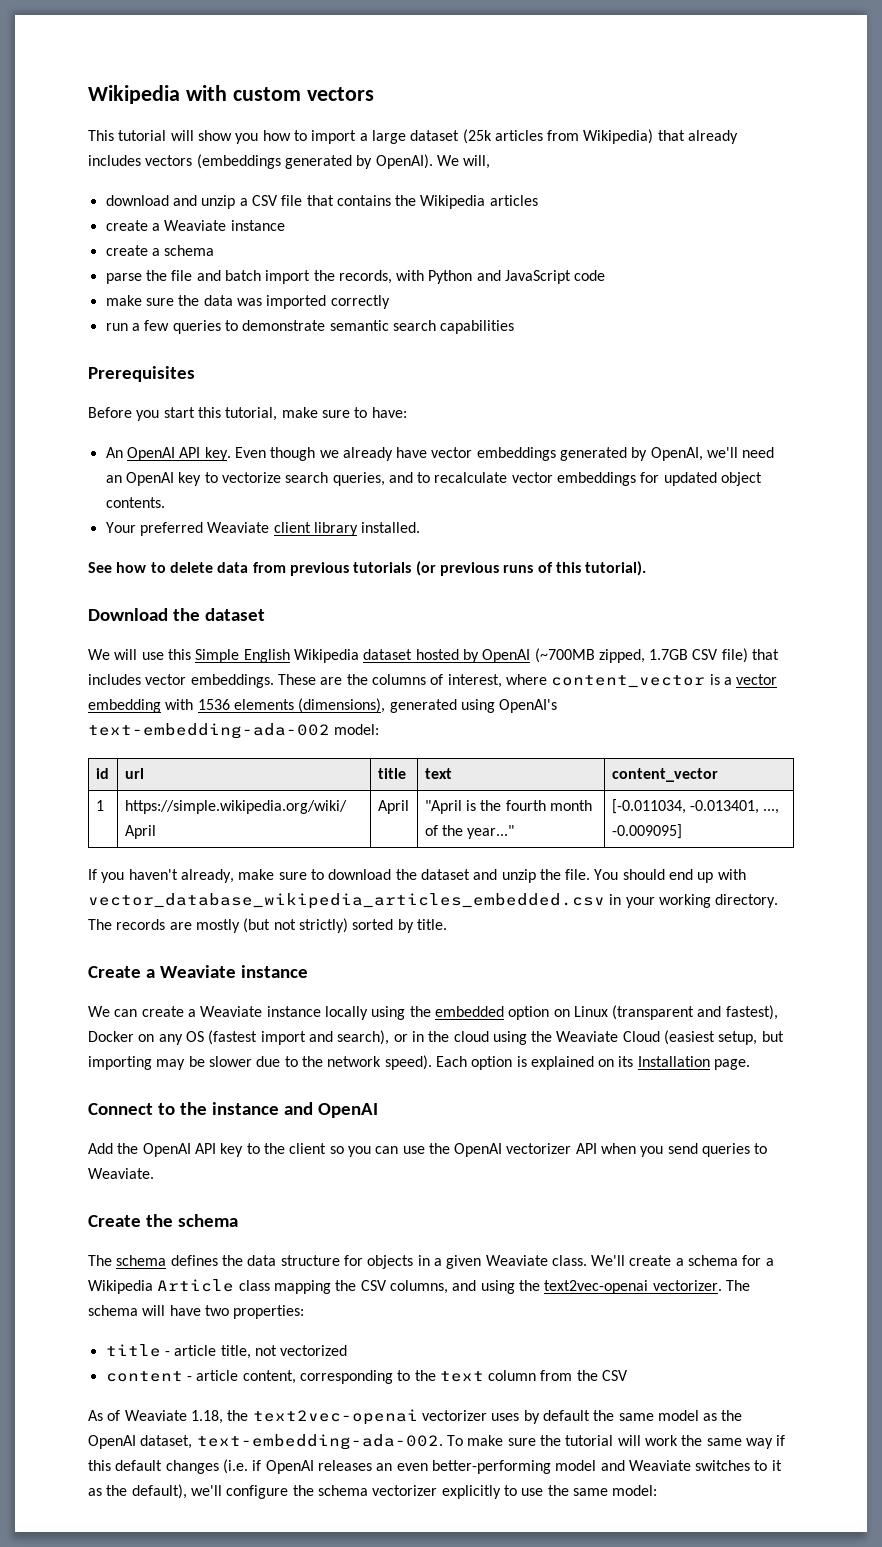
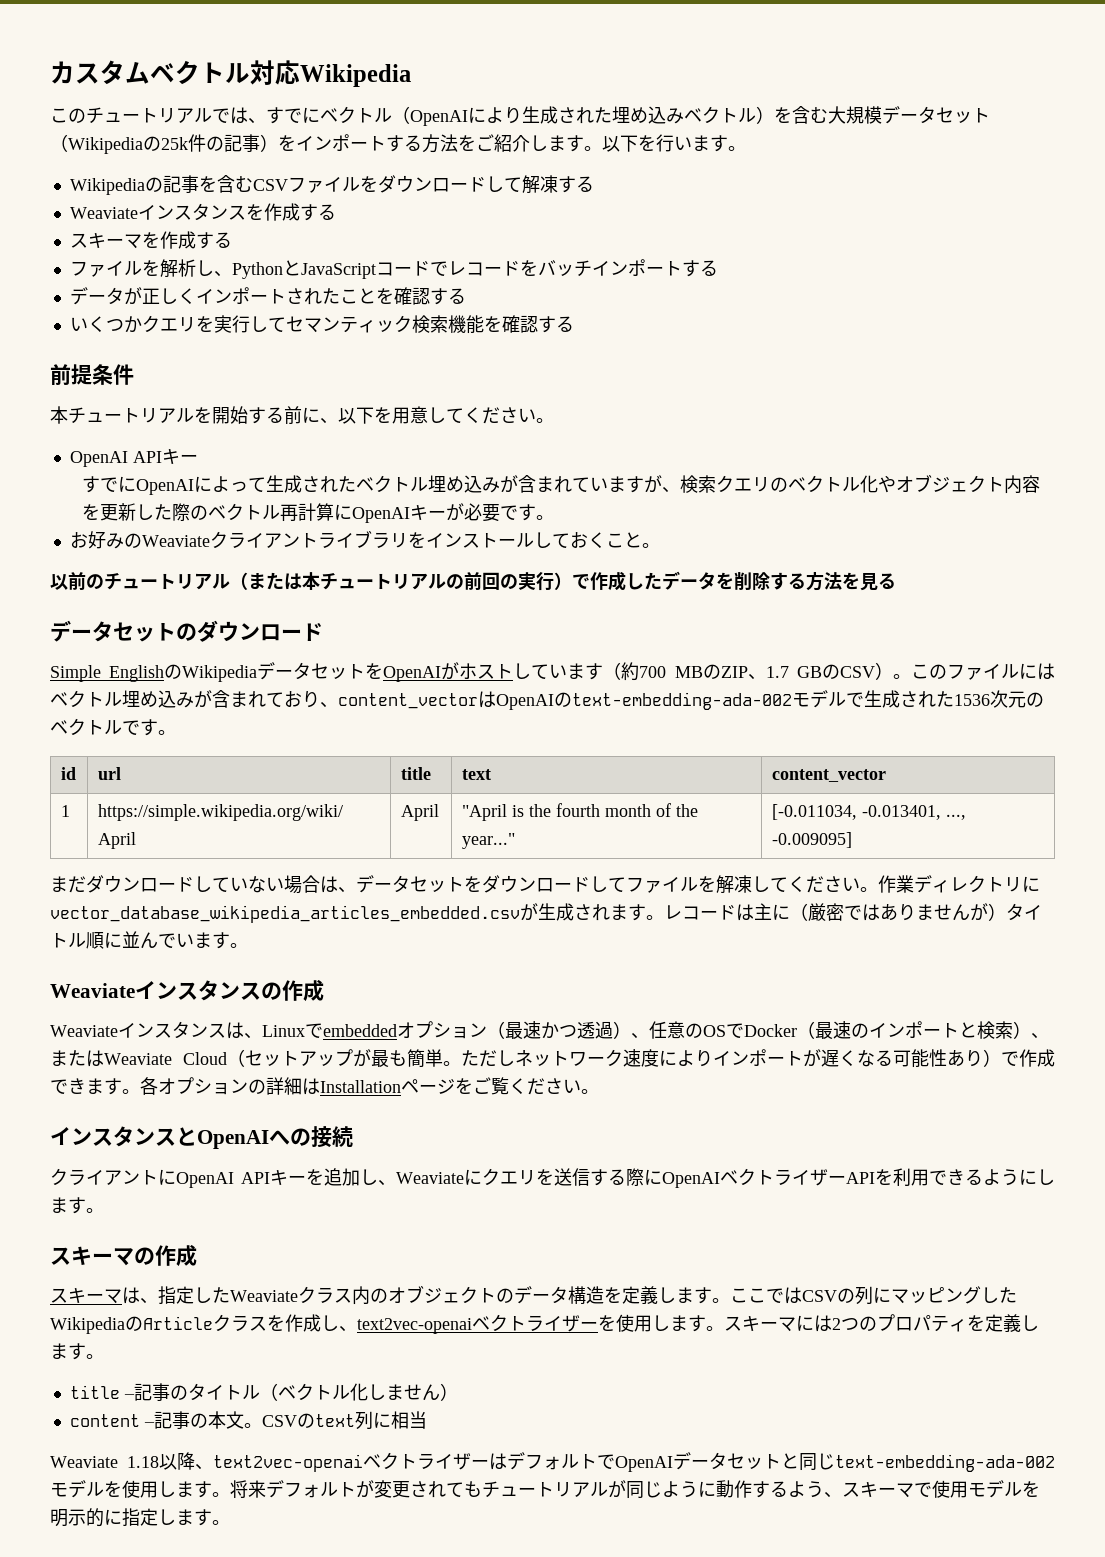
- Wikipedia with custom vectors
- This tutorial will show you how to import a large dataset (25k articles from Wikipedia) that already includes vectors (embeddings generated by OpenAI). We will,
- download and unzip a CSV file that contains the Wikipedia articles
- create a Weaviate instance
- create a schema
- parse the file and batch import the records, with Python and JavaScript code
- make sure the data was imported correctly
- run a few queries to demonstrate semantic search capabilities
- Prerequisites
- Before you start this tutorial, make sure to have:
- An OpenAI API key. Even though we already have vector embeddings generated by OpenAI, we'll need an OpenAI key to vectorize search queries, and to recalculate vector embeddings for updated object contents.
- Your preferred Weaviate client library installed.
- See how to delete data from previous tutorials (or previous runs of this tutorial).
- Download the dataset
- We will use this Simple English Wikipedia dataset hosted by OpenAI (~700MB zipped, 1.7GB CSV file) that includes vector embeddings. These are the columns of interest, where content_vector is a vector embedding with 1536 elements (dimensions), generated using OpenAI's text-embedding-ada-002 model:
+ カスタムベクトル対応Wikipedia
+ このチュートリアルでは、すでにベクトル（OpenAIにより生成された埋め込みベクトル）を含む大規模データセット（Wikipediaの25k件の記事）をインポートする方法をご紹介します。以下を行います。
+ Wikipediaの記事を含むCSVファイルをダウンロードして解凍する
+ Weaviateインスタンスを作成する
+ スキーマを作成する
+ ファイルを解析し、PythonとJavaScriptコードでレコードをバッチインポートする
+ データが正しくインポートされたことを確認する
+ いくつかクエリを実行してセマンティック検索機能を確認する
+ 前提条件
+ 本チュートリアルを開始する前に、以下を用意してください。
+ OpenAI APIキー
+ すでにOpenAIによって生成されたベクトル埋め込みが含まれていますが、検索クエリのベクトル化やオブジェクト内容を更新した際のベクトル再計算にOpenAIキーが必要です。
+ お好みのWeaviateクライアントライブラリをインストールしておくこと。
+ 以前のチュートリアル（または本チュートリアルの前回の実行）で作成したデータを削除する方法を見る
+ データセットのダウンロード
+ Simple EnglishのWikipediaデータセットをOpenAIがホストしています（約700 MBのZIP、1.7 GBのCSV）。このファイルにはベクトル埋め込みが含まれており、content_vectorはOpenAIのtext-embedding-ada-002モデルで生成された1536次元のベクトルです。
- If you haven't already, make sure to download the dataset and unzip the file. You should end up with vector_database_wikipedia_articles_embedded.csv in your working directory. The records are mostly (but not strictly) sorted by title.
- Create a Weaviate instance
- We can create a Weaviate instance locally using the embedded option on Linux (transparent and fastest), Docker on any OS (fastest import and search), or in the cloud using the Weaviate Cloud (easiest setup, but importing may be slower due to the network speed). Each option is explained on its Installation page.
- Connect to the instance and OpenAI
- Add the OpenAI API key to the client so you can use the OpenAI vectorizer API when you send queries to Weaviate.
- Create the schema
- The schema defines the data structure for objects in a given Weaviate class. We'll create a schema for a Wikipedia Article class mapping the CSV columns, and using the text2vec-openai vectorizer. The schema will have two properties:
- title - article title, not vectorized
- content - article content, corresponding to the text column from the CSV
- As of Weaviate 1.18, the text2vec-openai vectorizer uses by default the same model as the OpenAI dataset, text-embedding-ada-002. To make sure the tutorial will work the same way if this default changes (i.e. if OpenAI releases an even better-performing model and Weaviate switches to it as the default), we'll configure the schema vectorizer explicitly to use the same model:
+ まだダウンロードしていない場合は、データセットをダウンロードしてファイルを解凍してください。作業ディレクトリにvector_database_wikipedia_articles_embedded.csvが生成されます。レコードは主に（厳密ではありませんが）タイトル順に並んでいます。
+ Weaviateインスタンスの作成
+ Weaviateインスタンスは、Linuxでembeddedオプション（最速かつ透過）、任意のOSでDocker（最速のインポートと検索）、またはWeaviate Cloud（セットアップが最も簡単。ただしネットワーク速度によりインポートが遅くなる可能性あり）で作成できます。各オプションの詳細はInstallationページをご覧ください。
+ インスタンスとOpenAIへの接続
+ クライアントにOpenAI APIキーを追加し、Weaviateにクエリを送信する際にOpenAIベクトライザーAPIを利用できるようにします。
+ スキーマの作成
+ スキーマは、指定したWeaviateクラス内のオブジェクトのデータ構造を定義します。ここではCSVの列にマッピングしたWikipediaのArticleクラスを作成し、text2vec-openaiベクトライザーを使用します。スキーマには2つのプロパティを定義します。
+ title –記事のタイトル（ベクトル化しません）
+ content –記事の本文。CSVのtext列に相当
+ Weaviate 1.18以降、text2vec-openaiベクトライザーはデフォルトでOpenAIデータセットと同じtext-embedding-ada-002モデルを使用します。将来デフォルトが変更されてもチュートリアルが同じように動作するよう、スキーマで使用モデルを明示的に指定します。

